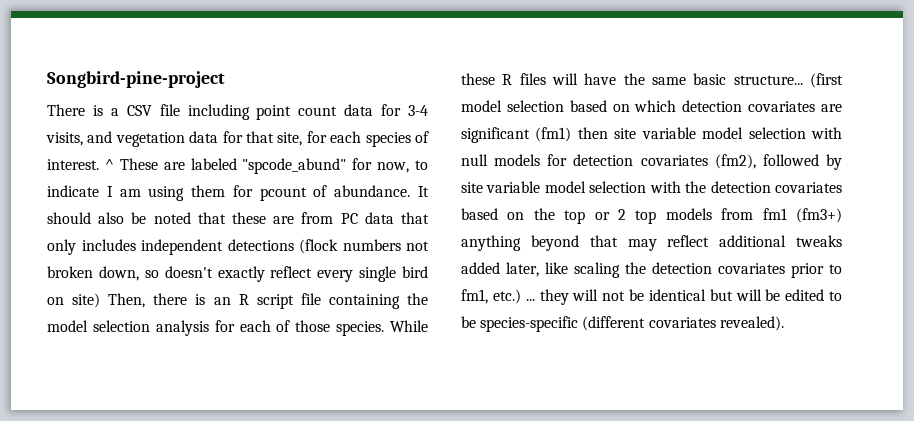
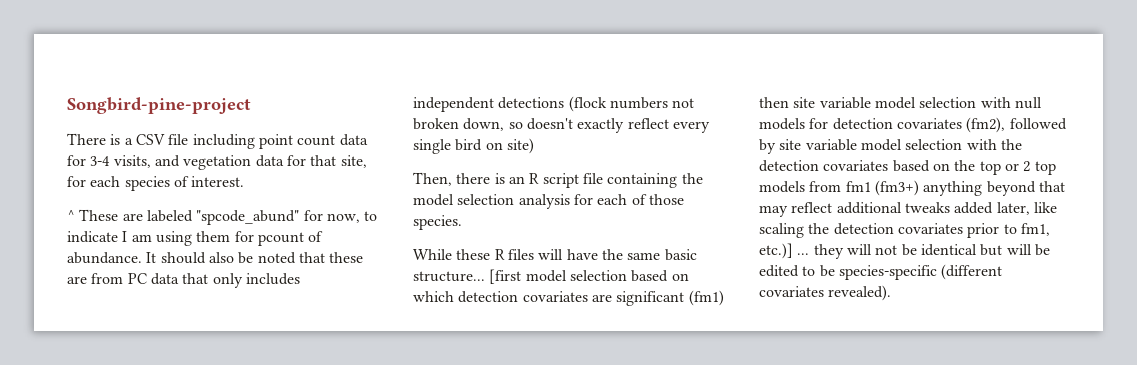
- There is a CSV file including point count data for 3-4 visits, and vegetation data for that site, for each species of interest. ^ These are labeled "spcode_abund" for now, to indicate I am using them for pcount of abundance.
+ There is a CSV file including point count data for 3-4 visits, and vegetation data for that site, for each species of interest.
+ ^ These are labeled "spcode_abund" for now, to indicate I am using them for pcount of abundance.
- It should also be noted that these are from PC data that only includes independent detections (flock numbers not broken down, so doesn't exactly reflect every single bird on site) Then, there is an R script file containing the model selection analysis for each of those species. While these R files will have the same basic structure...
+ It should also be noted that these are from PC data that only includes independent detections (flock numbers not broken down, so doesn't exactly reflect every single bird on site)
+ Then, there is an R script file containing the model selection analysis for each of those species.
+ While these R files will have the same basic structure...
- (first model selection based on which detection covariates are significant (fm1) then site variable model selection with null models for detection covariates (fm2), followed by site variable model selection with the detection covariates based on the top or 2 top models from fm1 (fm3+) anything beyond that may reflect additional tweaks added later, like scaling the detection covariates prior to fm1, etc.) ... they will not be identical but will be edited to be species-specific (different covariates revealed).
+ [first model selection based on which detection covariates are significant (fm1) then site variable model selection with null models for detection covariates (fm2), followed by site variable model selection with the detection covariates based on the top or 2 top models from fm1 (fm3+) anything beyond that may reflect additional tweaks added later, like scaling the detection covariates prior to fm1, etc.)] ... they will not be identical but will be edited to be species-specific (different covariates revealed).

